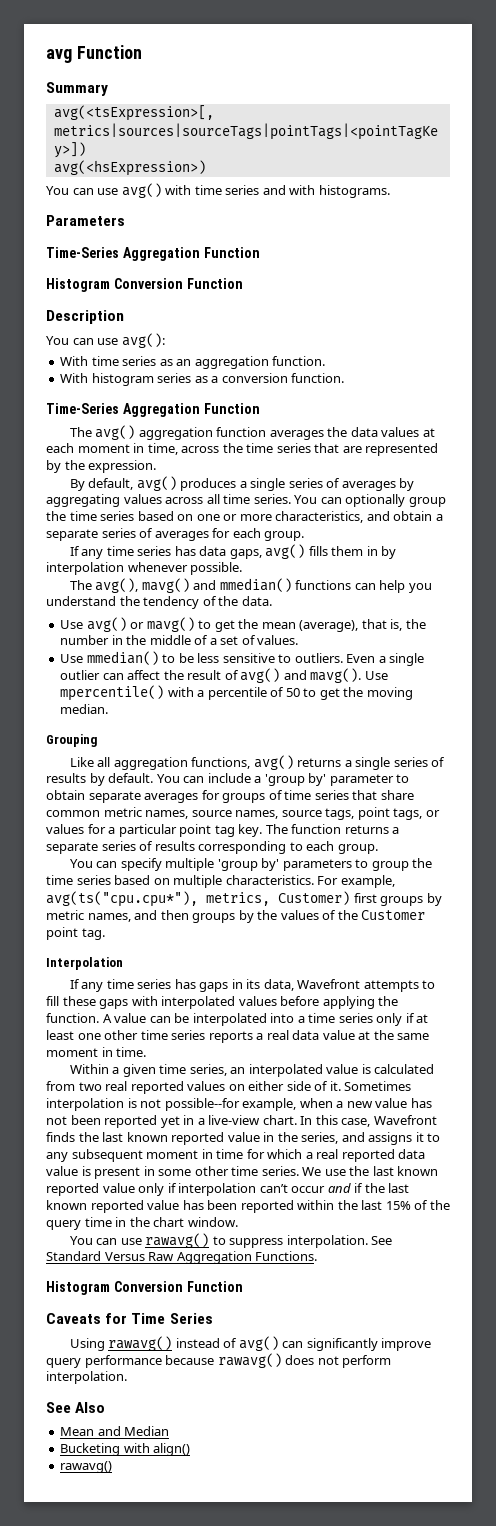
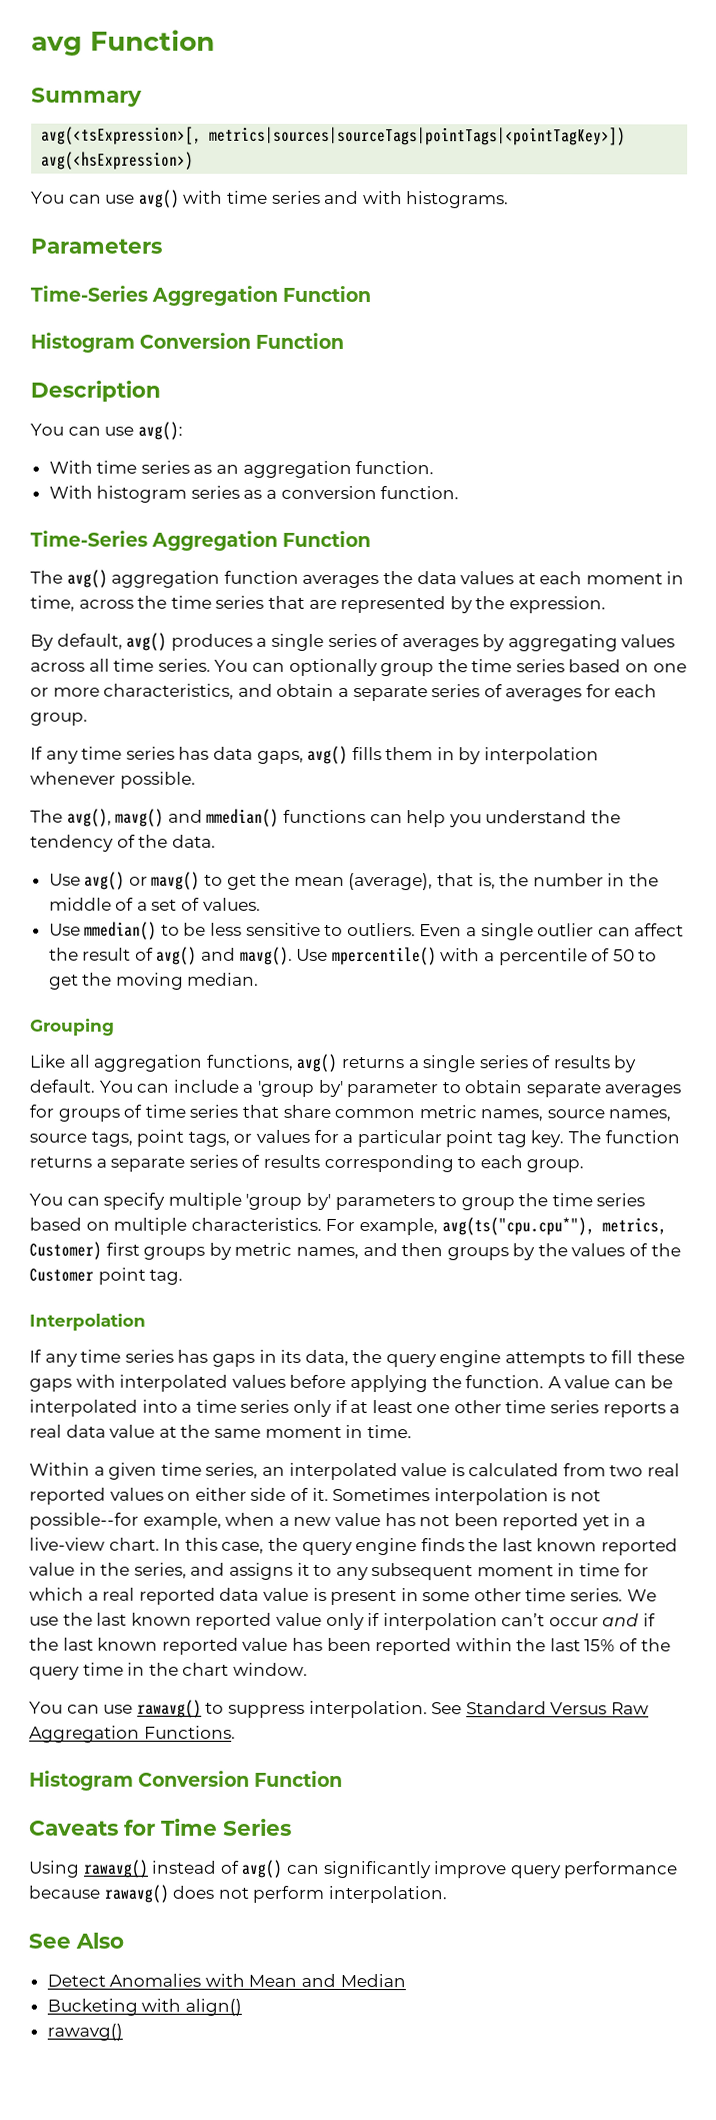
- If any time series has gaps in its data, Wavefront attempts to fill these gaps with interpolated values before applying the function.
+ If any time series has gaps in its data, the query engine attempts to fill these gaps with interpolated values before applying the function.
- In this case, Wavefront finds the last known reported value in the series, and assigns it to any subsequent moment in time for which a real reported data value is present in some other time series.
+ In this case, the query engine finds the last known reported value in the series, and assigns it to any subsequent moment in time for which a real reported data value is present in some other time series.
- Mean and Median
+ Detect Anomalies with Mean and Median

